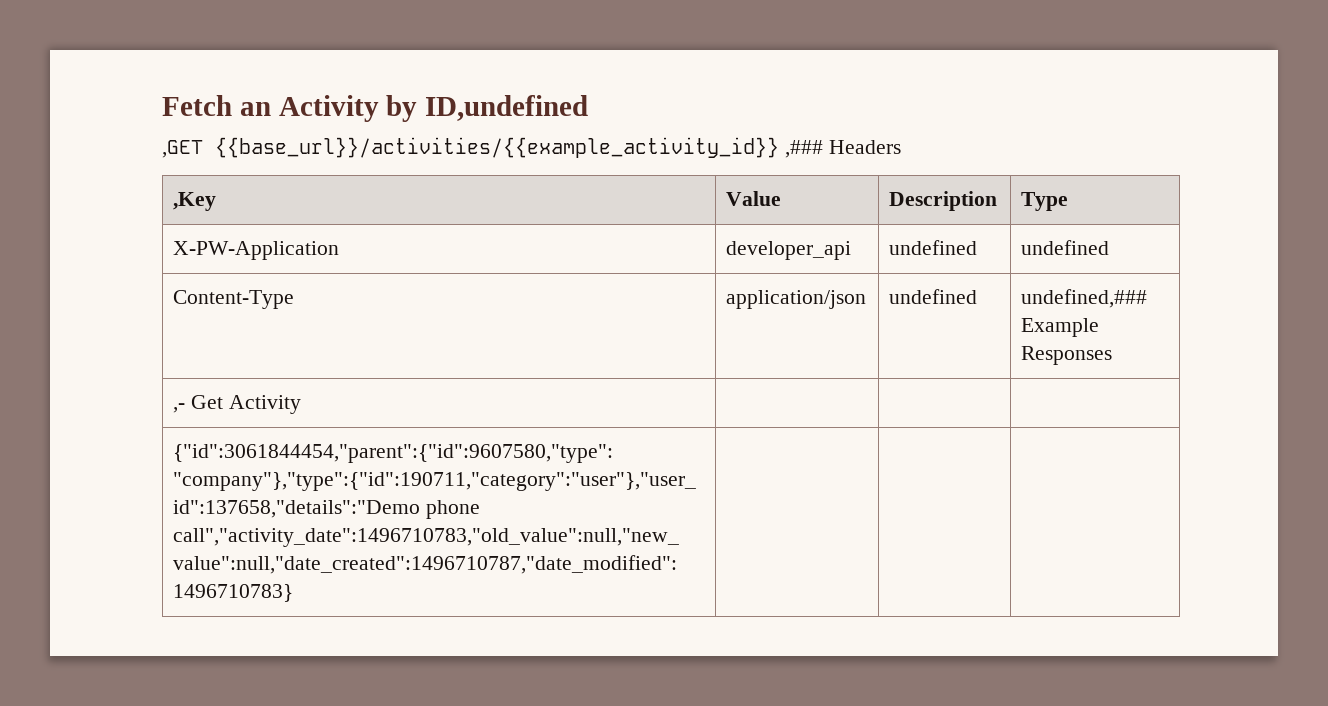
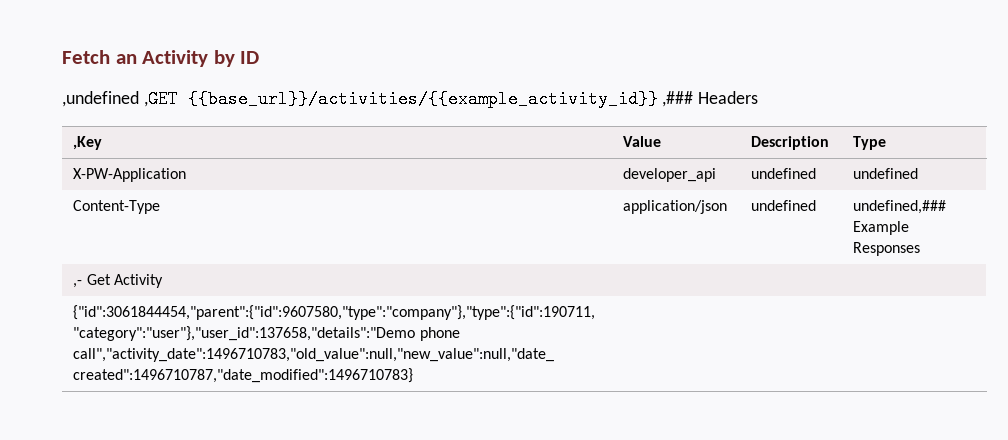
- Fetch an Activity by ID,undefined
- ,GET {{base_url}}/activities/{{example_activity_id}} ,### Headers
+ Fetch an Activity by ID
+ ,undefined ,GET {{base_url}}/activities/{{example_activity_id}} ,### Headers

